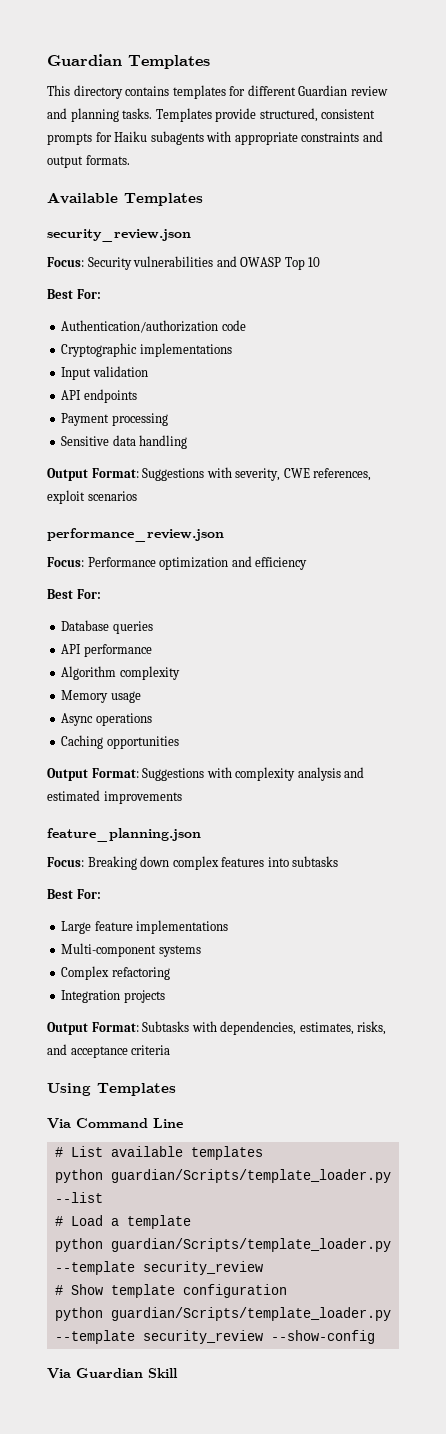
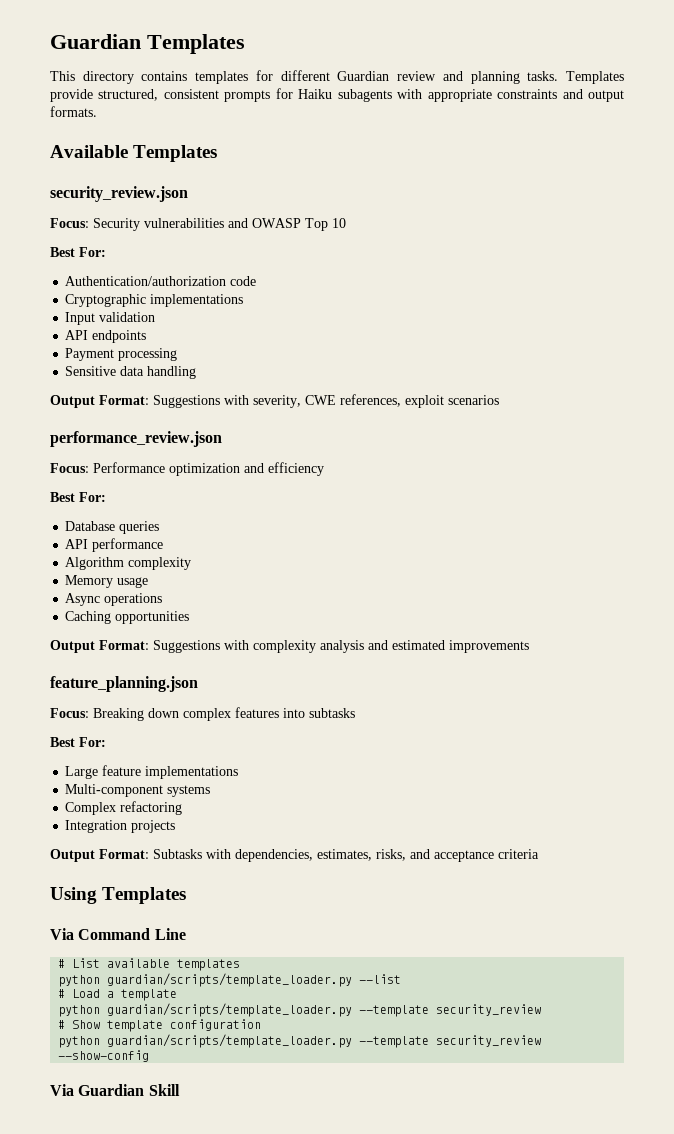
- python guardian/Scripts/template_loader.py --list
+ python guardian/scripts/template_loader.py --list
  # Load a template
- python guardian/Scripts/template_loader.py --template security_review
+ python guardian/scripts/template_loader.py --template security_review
- python guardian/Scripts/template_loader.py --template security_review --show-config
+ python guardian/scripts/template_loader.py --template security_review --show-config

